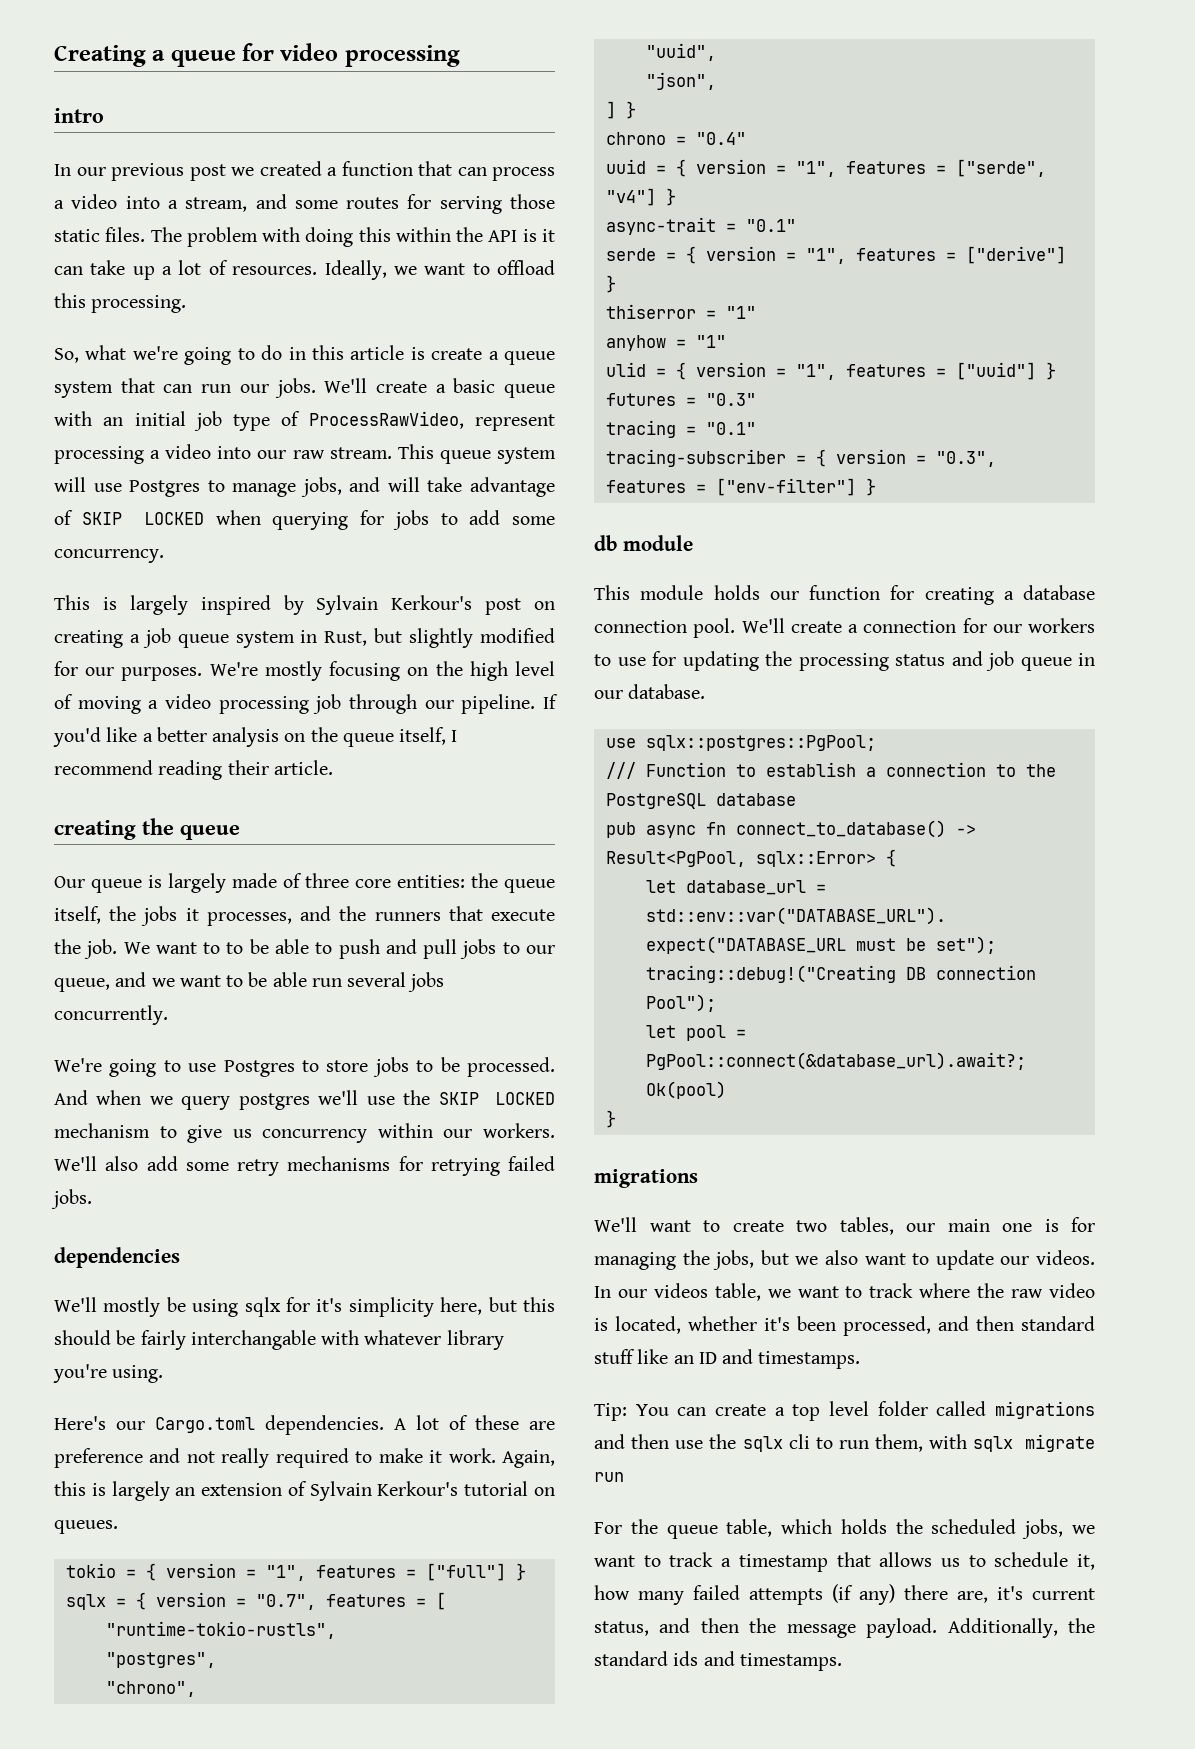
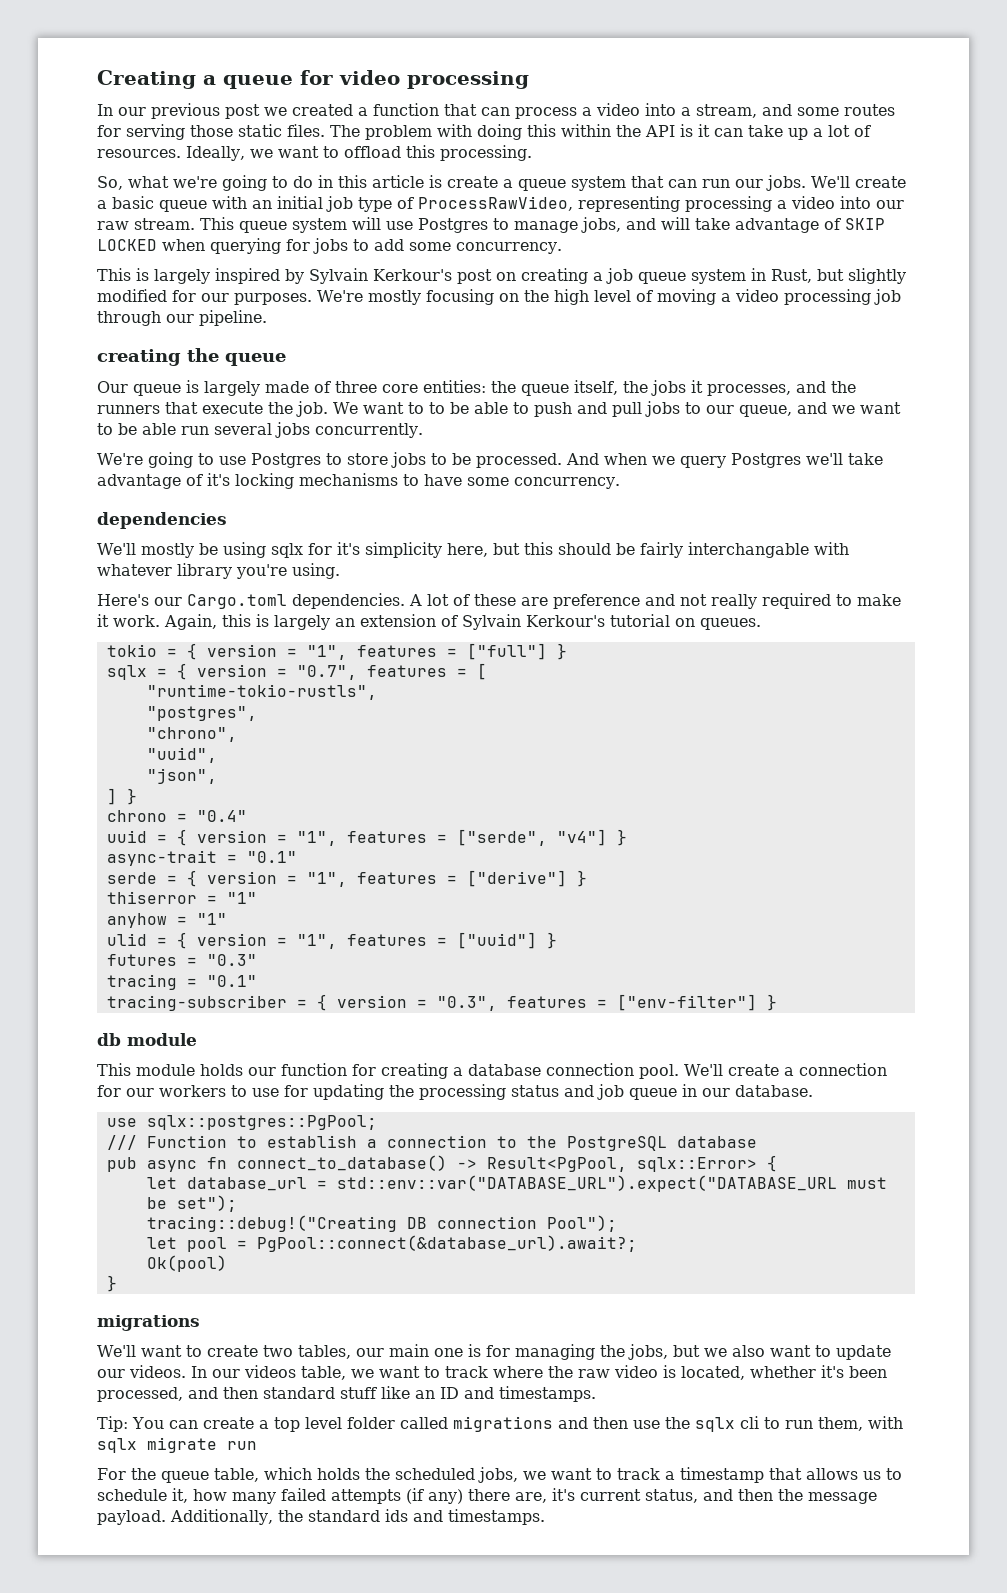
- intro
- We'll create a basic queue with an initial job type of ProcessRawVideo, represent processing a video into our raw stream.
+ We'll create a basic queue with an initial job type of ProcessRawVideo, representing processing a video into our raw stream.
- If you'd like a better analysis on the queue itself, I recommend reading their article.
- And when we query postgres we'll use the SKIP LOCKED mechanism to give us concurrency within our workers. We'll also add some retry mechanisms for retrying failed jobs.
+ And when we query Postgres we'll take advantage of it's locking mechanisms to have some concurrency.

